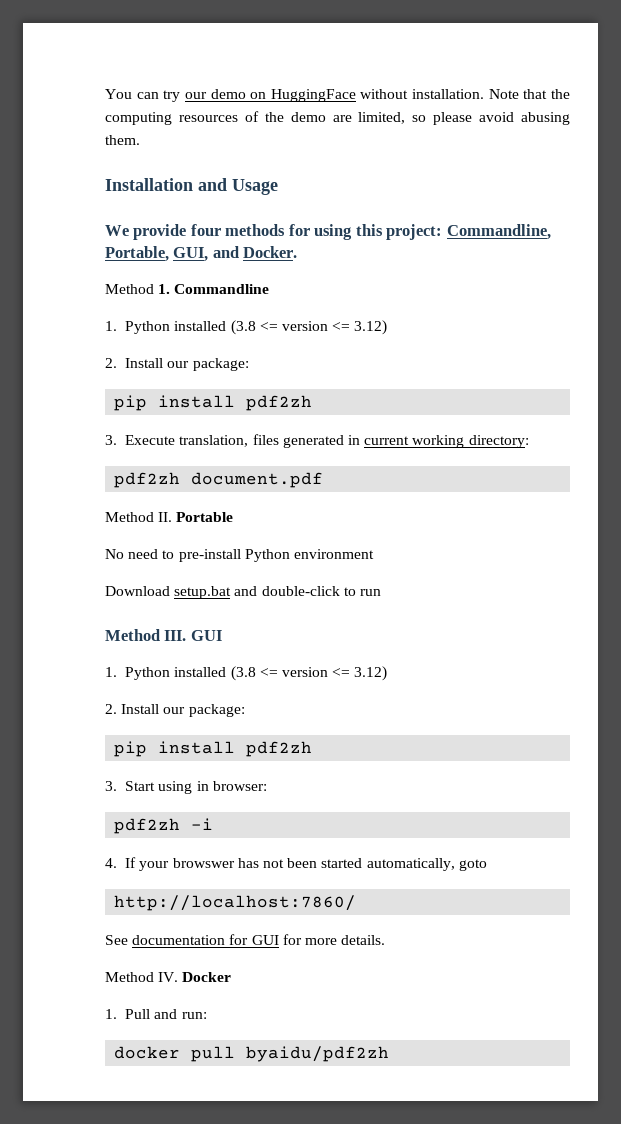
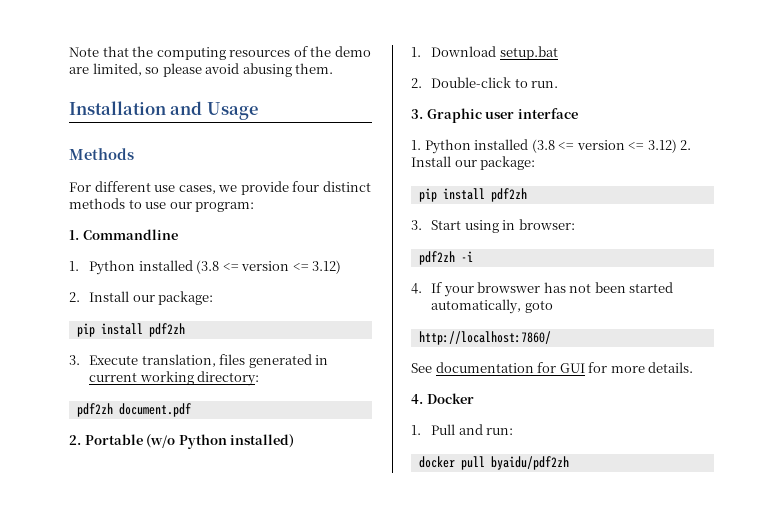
- You can try our demo on HuggingFace without installation.
- We provide four methods for using this project: Commandline, Portable, GUI, and Docker.
- Method 1. Commandline
+ Methods
+ For different use cases, we provide four distinct methods to use our program:
+ 1. Commandline
- Method II. Portable
- No need to pre-install Python environment
- Download setup.bat and double-click to run
- Method III. GUI
- 1. Python installed (3.8 <= version <= 3.12)
- 2. Install our package:
+ 2. Portable (w/o Python installed)
+ 1. Download setup.bat
+ 2. Double-click to run.
+ 3. Graphic user interface
+ 1. Python installed (3.8 <= version <= 3.12) 2. Install our package:
- Method IV. Docker
+ 4. Docker

